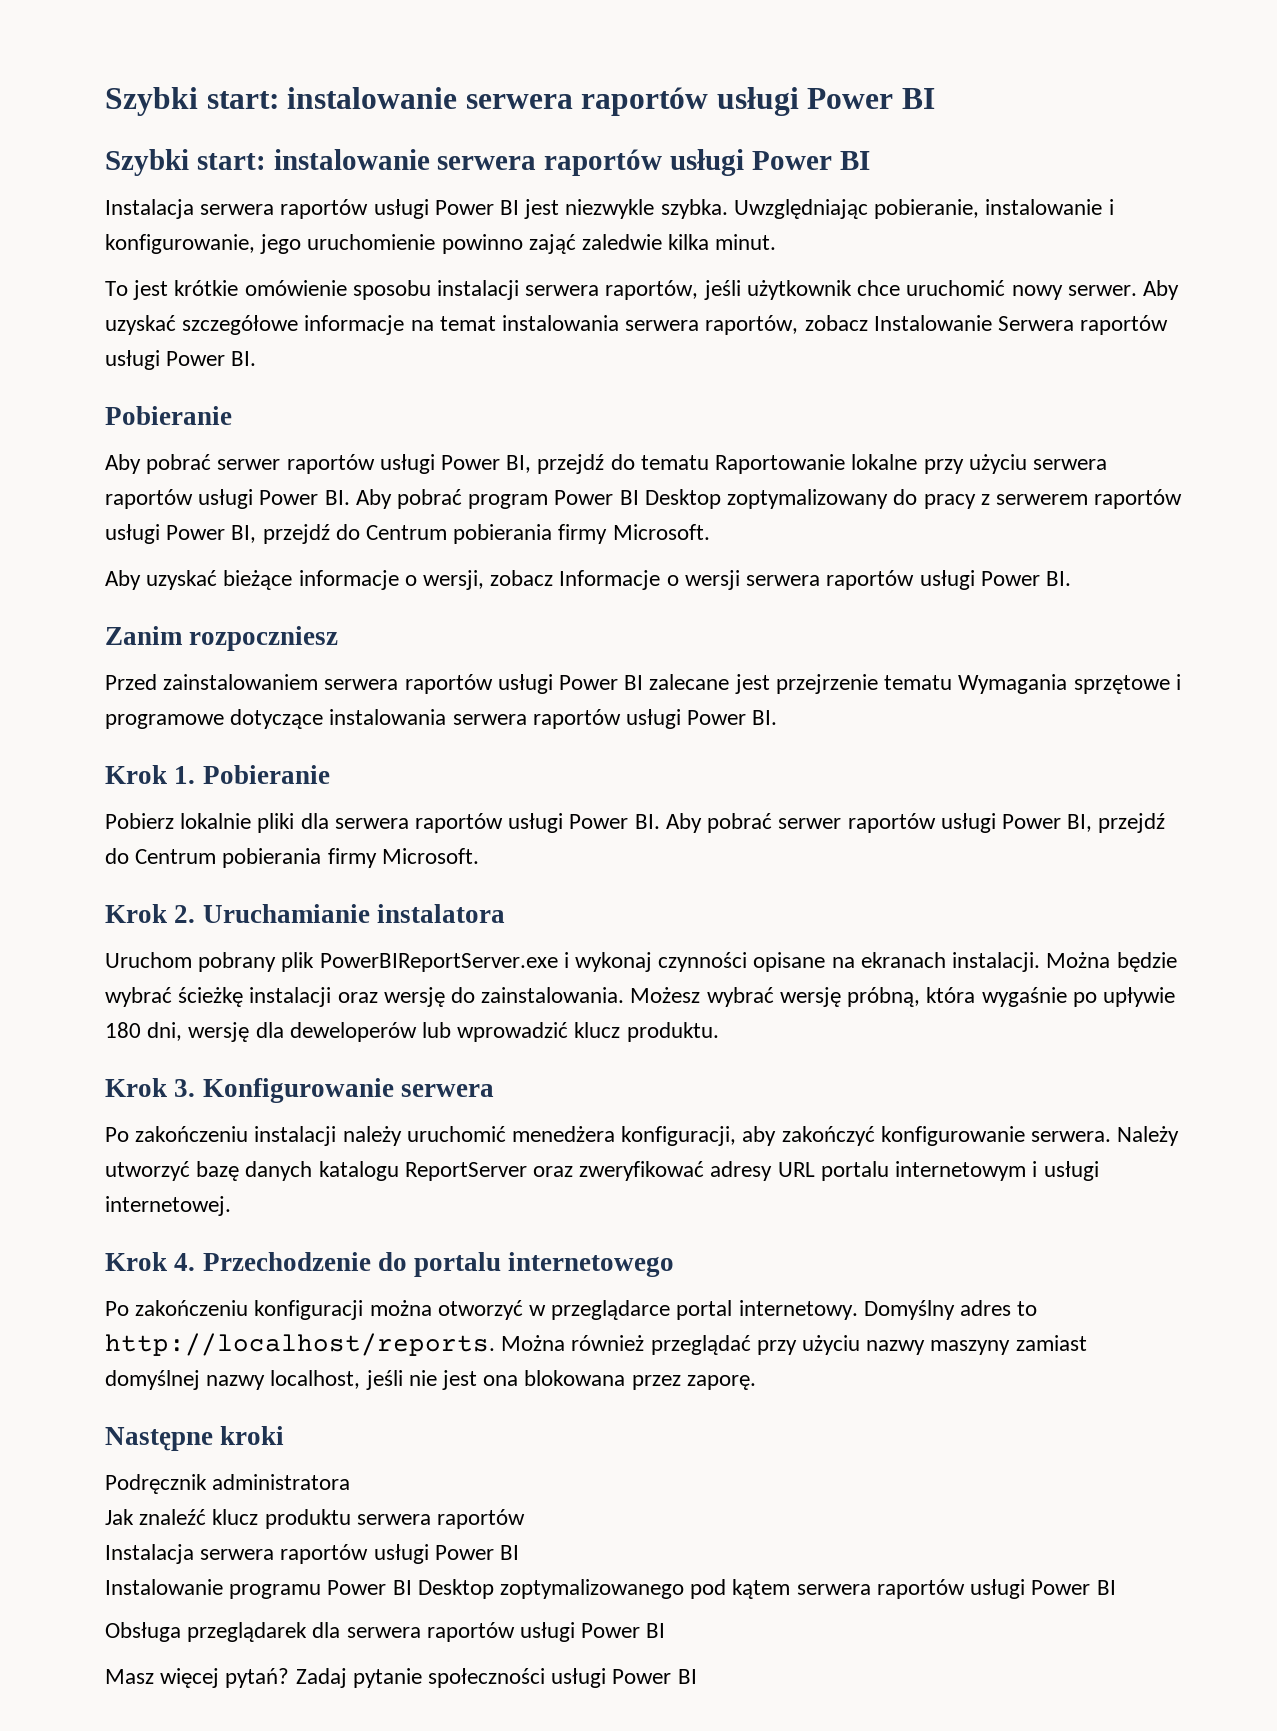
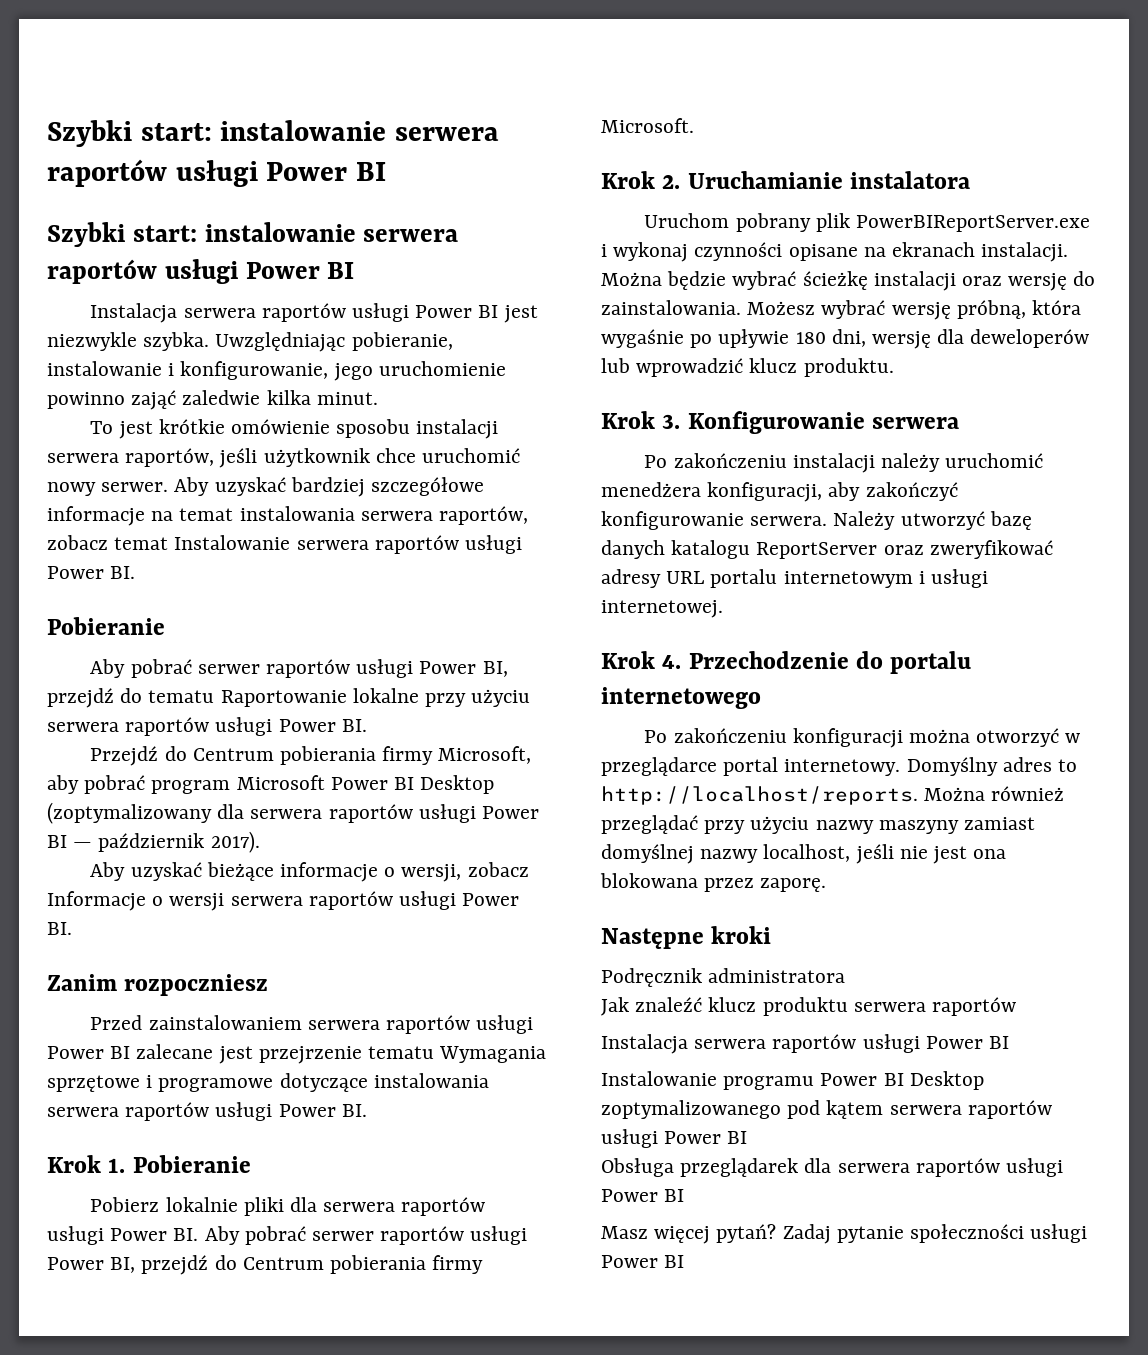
- Aby uzyskać szczegółowe informacje na temat instalowania serwera raportów, zobacz Instalowanie Serwera raportów usługi Power BI.
+ Aby uzyskać bardziej szczegółowe informacje na temat instalowania serwera raportów, zobacz temat Instalowanie serwera raportów usługi Power BI.
- Aby pobrać serwer raportów usługi Power BI, przejdź do tematu Raportowanie lokalne przy użyciu serwera raportów usługi Power BI. Aby pobrać program Power BI Desktop zoptymalizowany do pracy z serwerem raportów usługi Power BI, przejdź do Centrum pobierania firmy Microsoft.
+ Aby pobrać serwer raportów usługi Power BI, przejdź do tematu Raportowanie lokalne przy użyciu serwera raportów usługi Power BI.
+ Przejdź do Centrum pobierania firmy Microsoft, aby pobrać program Microsoft Power BI Desktop (zoptymalizowany dla serwera raportów usługi Power BI — październik 2017).

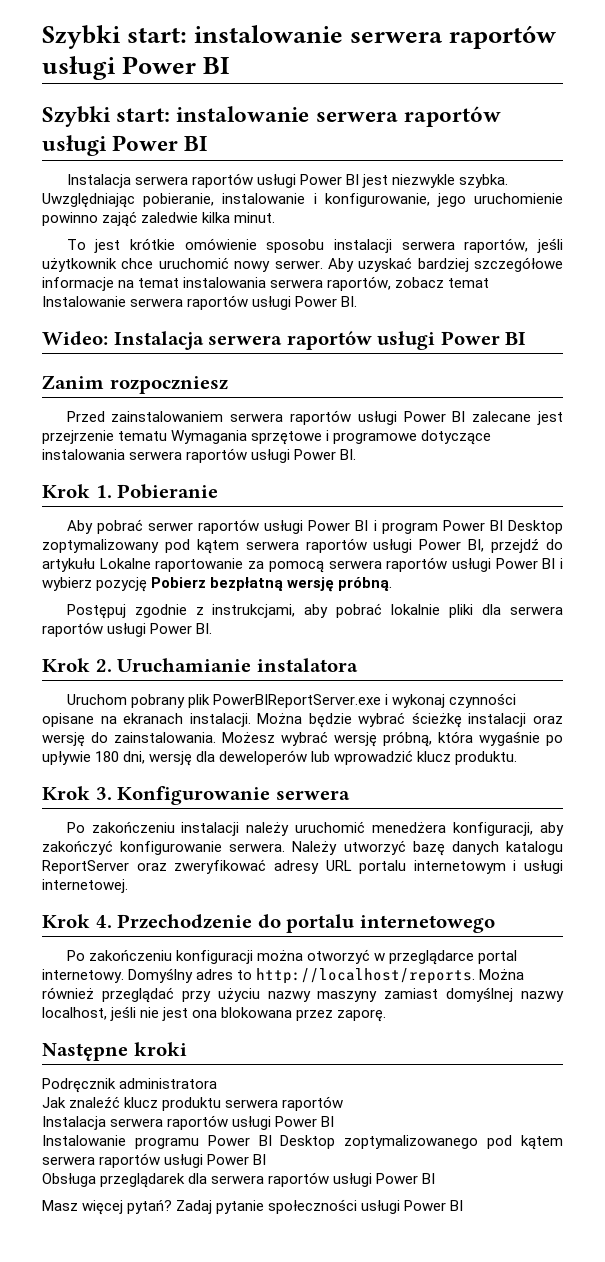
  Aby uzyskać bardziej szczegółowe informacje na temat instalowania serwera raportów, zobacz temat Instalowanie serwera raportów usługi Power BI.
- Pobieranie
- Aby pobrać serwer raportów usługi Power BI, przejdź do tematu Raportowanie lokalne przy użyciu serwera raportów usługi Power BI.
- Przejdź do Centrum pobierania firmy Microsoft, aby pobrać program Microsoft Power BI Desktop (zoptymalizowany dla serwera raportów usługi Power BI — październik 2017).
- Aby uzyskać bieżące informacje o wersji, zobacz Informacje o wersji serwera raportów usługi Power BI.
+ Wideo: Instalacja serwera raportów usługi Power BI
- Pobierz lokalnie pliki dla serwera raportów usługi Power BI. Aby pobrać serwer raportów usługi Power BI, przejdź do Centrum pobierania firmy Microsoft.
+ Aby pobrać serwer raportów usługi Power BI i program Power BI Desktop zoptymalizowany pod kątem serwera raportów usługi Power BI, przejdź do artykułu Lokalne raportowanie za pomocą serwera raportów usługi Power BI i wybierz pozycję Pobierz bezpłatną wersję próbną.
+ Postępuj zgodnie z instrukcjami, aby pobrać lokalnie pliki dla serwera raportów usługi Power BI.

